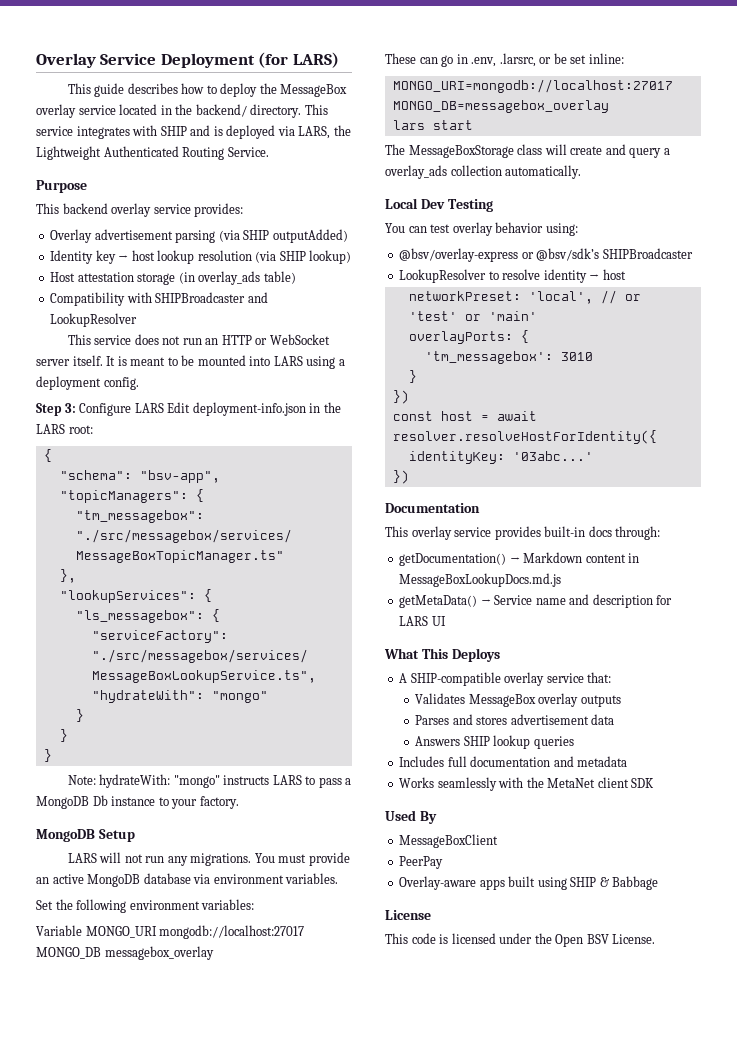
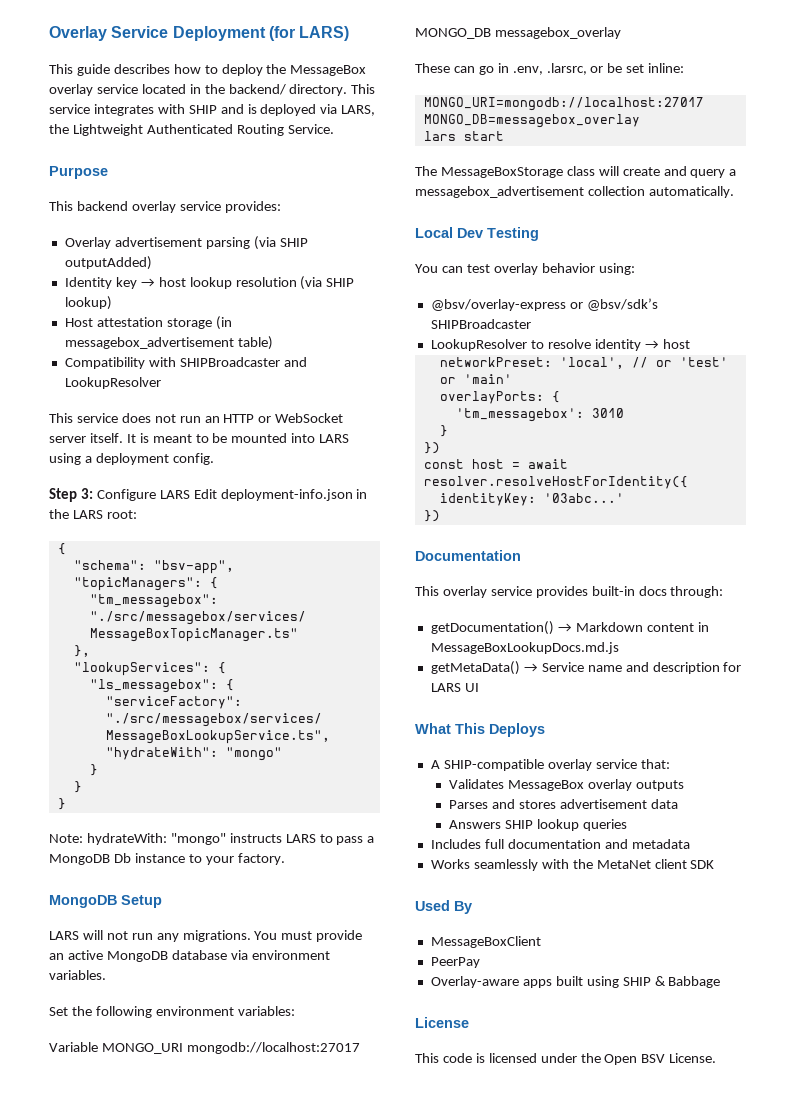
- Host attestation storage (in overlay_ads table)
+ Host attestation storage (in messagebox_advertisement table)
- The MessageBoxStorage class will create and query a overlay_ads collection automatically.
+ The MessageBoxStorage class will create and query a messagebox_advertisement collection automatically.

